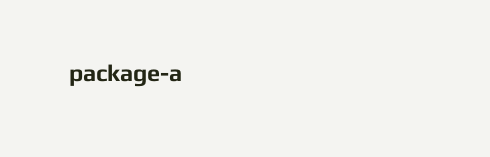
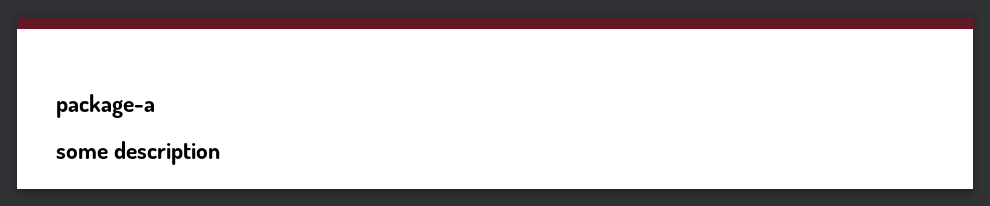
+ some description

